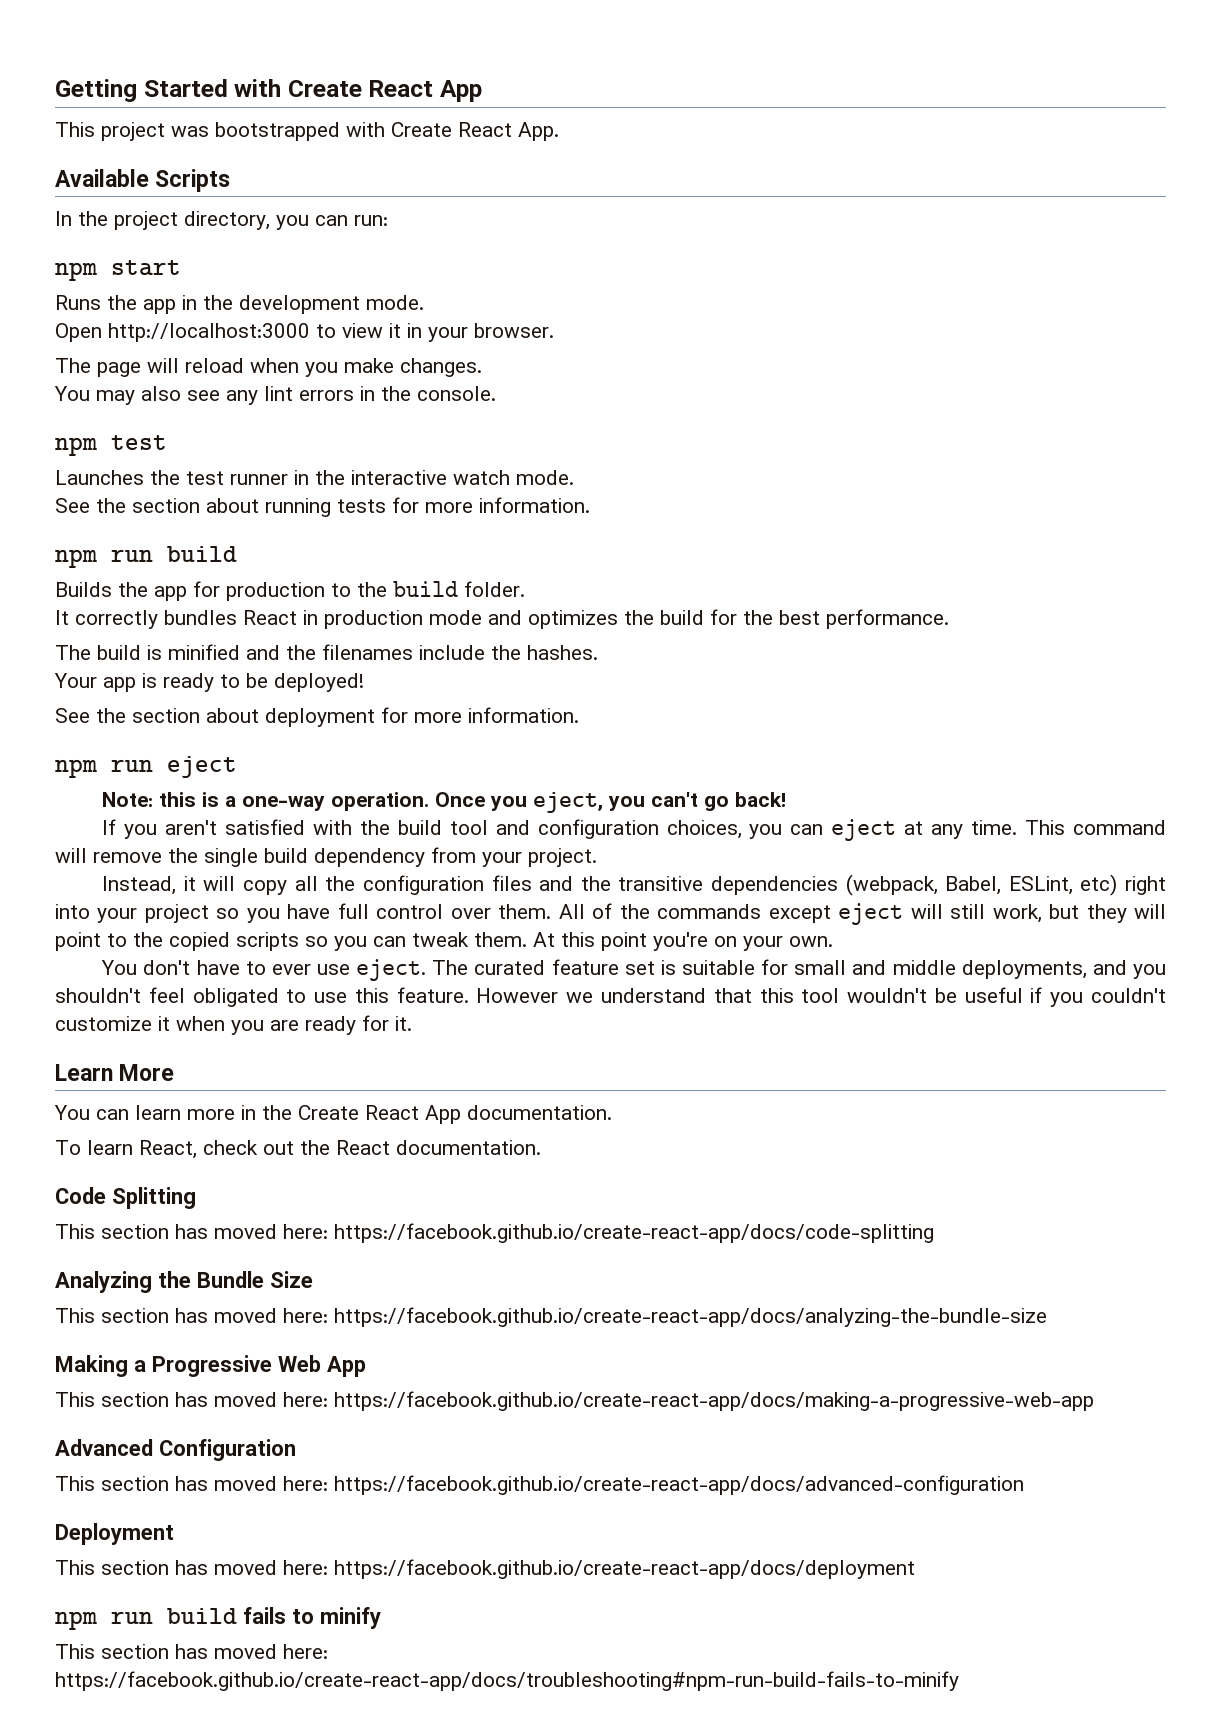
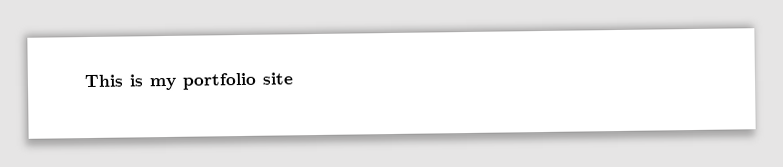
- Getting Started with Create React App
- This project was bootstrapped with Create React App.
- Available Scripts
- In the project directory, you can run:
- npm start
- Runs the app in the development mode.
- Open http://localhost:3000 to view it in your browser.
- The page will reload when you make changes.
- You may also see any lint errors in the console.
- npm test
- Launches the test runner in the interactive watch mode.
- See the section about running tests for more information.
- npm run build
- Builds the app for production to the build folder.
- It correctly bundles React in production mode and optimizes the build for the best performance.
- The build is minified and the filenames include the hashes.
- Your app is ready to be deployed!
- See the section about deployment for more information.
- npm run eject
- Note: this is a one-way operation. Once you eject, you can't go back!
- If you aren't satisfied with the build tool and configuration choices, you can eject at any time. This command will remove the single build dependency from your project.
- Instead, it will copy all the configuration files and the transitive dependencies (webpack, Babel, ESLint, etc) right into your project so you have full control over them. All of the commands except eject will still work, but they will point to the copied scripts so you can tweak them. At this point you're on your own.
- You don't have to ever use eject. The curated feature set is suitable for small and middle deployments, and you shouldn't feel obligated to use this feature. However we understand that this tool wouldn't be useful if you couldn't customize it when you are ready for it.
- Learn More
- You can learn more in the Create React App documentation.
- To learn React, check out the React documentation.
- Code Splitting
- This section has moved here: https://facebook.github.io/create-react-app/docs/code-splitting
- Analyzing the Bundle Size
- This section has moved here: https://facebook.github.io/create-react-app/docs/analyzing-the-bundle-size
- Making a Progressive Web App
- This section has moved here: https://facebook.github.io/create-react-app/docs/making-a-progressive-web-app
- Advanced Configuration
- This section has moved here: https://facebook.github.io/create-react-app/docs/advanced-configuration
- Deployment
- This section has moved here: https://facebook.github.io/create-react-app/docs/deployment
- npm run build fails to minify
- This section has moved here: https://facebook.github.io/create-react-app/docs/troubleshooting#npm-run-build-fails-to-minify
+ This is my portfolio site

